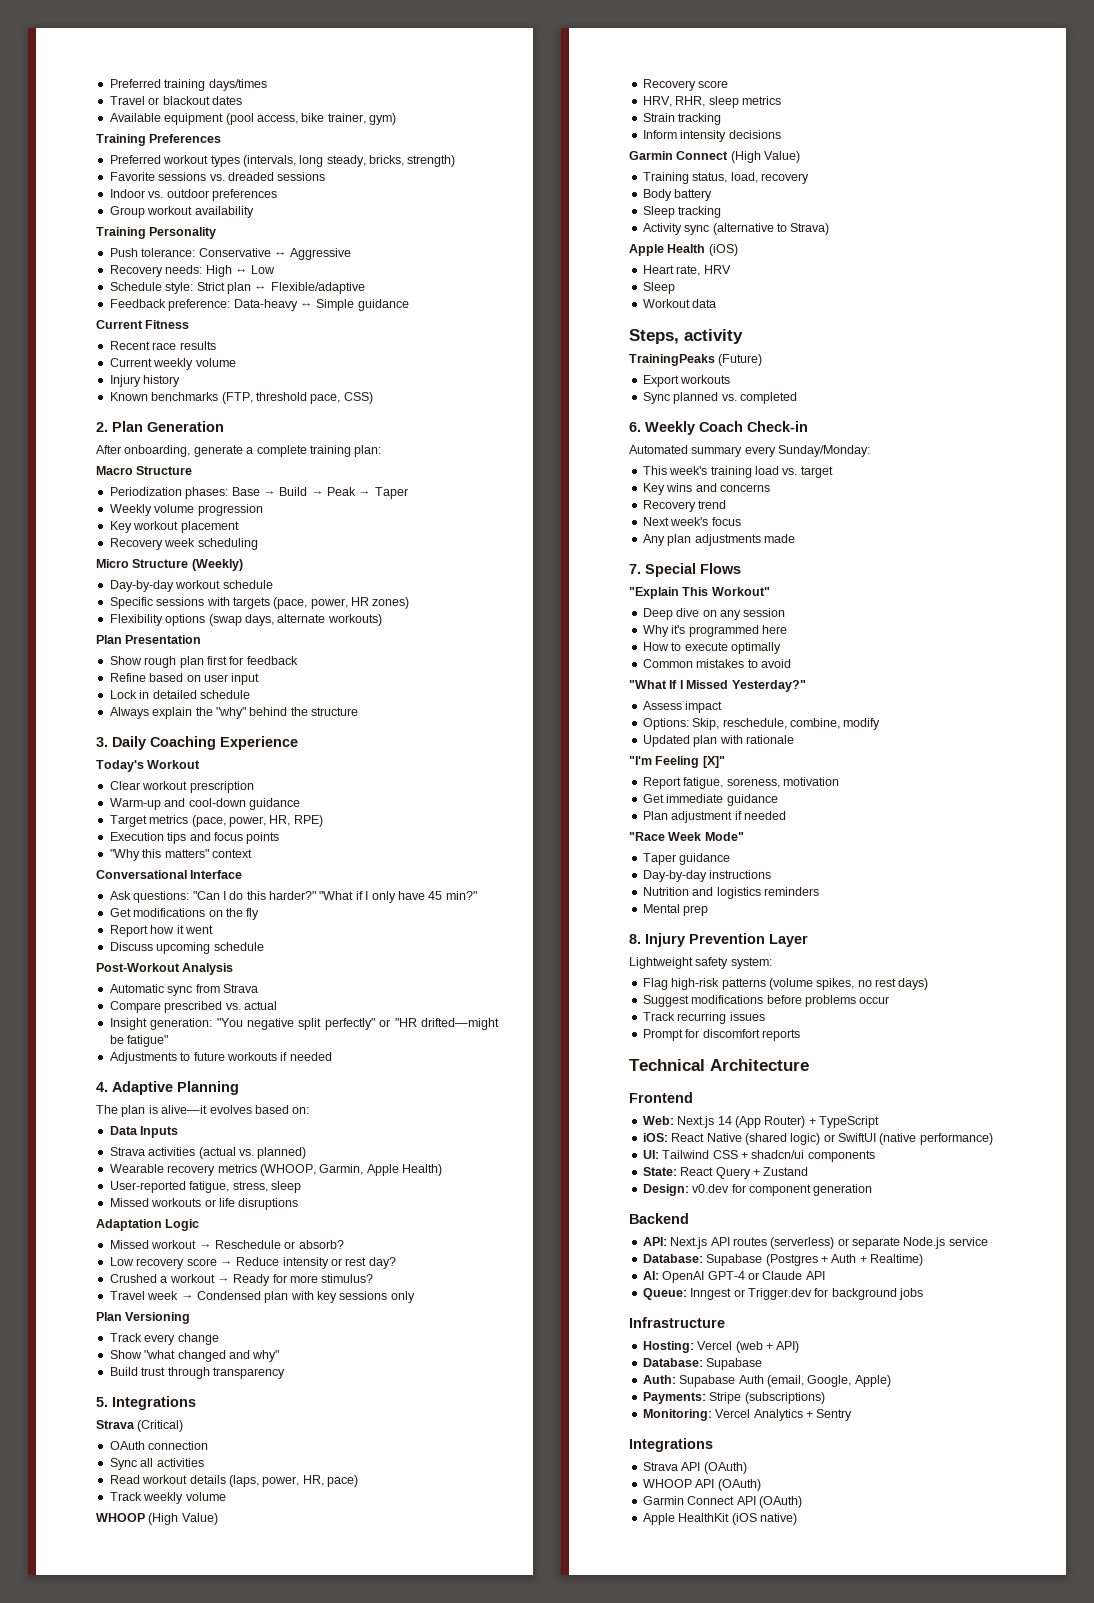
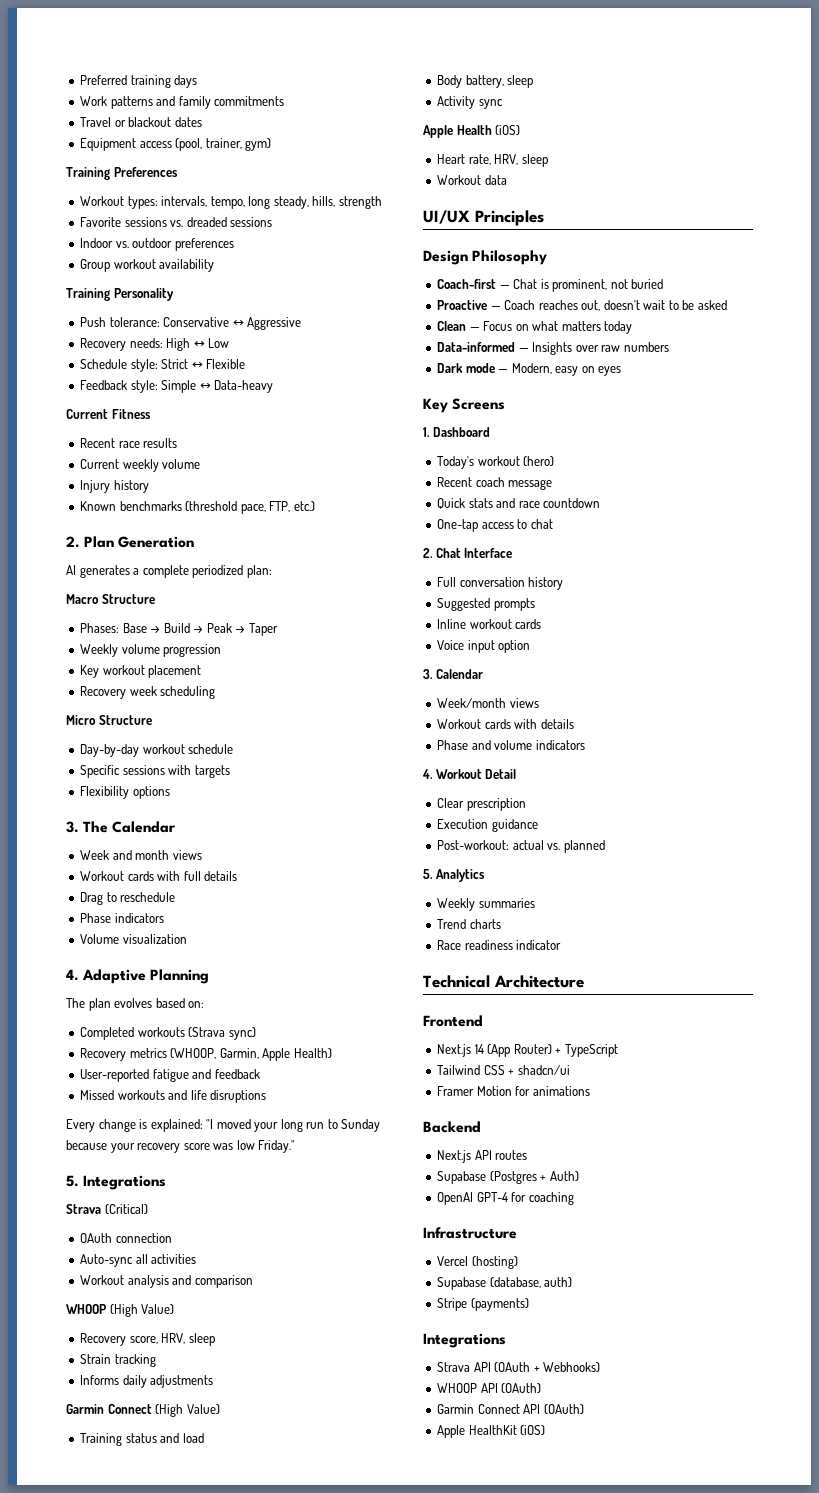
- Preferred training days/times
+ Preferred training days
+ Work patterns and family commitments
- Available equipment (pool access, bike trainer, gym)
+ Equipment access (pool, trainer, gym)
- Preferred workout types (intervals, long steady, bricks, strength)
+ Workout types: intervals, tempo, long steady, hills, strength
- Schedule style: Strict plan ↔ Flexible/adaptive
- Feedback preference: Data-heavy ↔ Simple guidance
+ Schedule style: Strict ↔ Flexible
+ Feedback style: Simple ↔ Data-heavy
- Known benchmarks (FTP, threshold pace, CSS)
+ Known benchmarks (threshold pace, FTP, etc.)
- After onboarding, generate a complete training plan:
+ AI generates a complete periodized plan:
- Periodization phases: Base → Build → Peak → Taper
+ Phases: Base → Build → Peak → Taper
- Micro Structure (Weekly)
+ Micro Structure
- Specific sessions with targets (pace, power, HR zones)
- Flexibility options (swap days, alternate workouts)
- Plan Presentation
- Show rough plan first for feedback
- Refine based on user input
- Lock in detailed schedule
- Always explain the "why" behind the structure
- 3. Daily Coaching Experience
- Today's Workout
- Clear workout prescription
- Warm-up and cool-down guidance
- Target metrics (pace, power, HR, RPE)
- Execution tips and focus points
- "Why this matters" context
- Conversational Interface
- Ask questions: "Can I do this harder?" "What if I only have 45 min?"
- Get modifications on the fly
- Report how it went
- Discuss upcoming schedule
- Post-Workout Analysis
- Automatic sync from Strava
- Compare prescribed vs. actual
- Insight generation: "You negative split perfectly" or "HR drifted—might be fatigue"
- Adjustments to future workouts if needed
+ Specific sessions with targets
+ Flexibility options
+ 3. The Calendar
+ Week and month views
+ Workout cards with full details
+ Drag to reschedule
+ Phase indicators
+ Volume visualization
- The plan is alive—it evolves based on:
+ The plan evolves based on:
- Data Inputs
- Strava activities (actual vs. planned)
- Wearable recovery metrics (WHOOP, Garmin, Apple Health)
+ Completed workouts (Strava sync)
+ Recovery metrics (WHOOP, Garmin, Apple Health)
- User-reported fatigue, stress, sleep
+ User-reported fatigue and feedback
- Missed workouts or life disruptions
+ Missed workouts and life disruptions
- Adaptation Logic
- Missed workout → Reschedule or absorb?
- Low recovery score → Reduce intensity or rest day?
- Crushed a workout → Ready for more stimulus?
- Travel week → Condensed plan with key sessions only
- Plan Versioning
- Track every change
- Show "what changed and why"
- Build trust through transparency
+ Every change is explained: "I moved your long run to Sunday because your recovery score was low Friday."
- Sync all activities
+ Auto-sync all activities
- Read workout details (laps, power, HR, pace)
- Track weekly volume
+ Workout analysis and comparison
- Recovery score
- HRV, RHR, sleep metrics
+ Recovery score, HRV, sleep
- Inform intensity decisions
+ Informs daily adjustments
- Training status, load, recovery
- Body battery
- Sleep tracking
+ Training status and load
+ Body battery, sleep
- Activity sync (alternative to Strava)
+ Activity sync
- Heart rate, HRV
- Sleep
+ Heart rate, HRV, sleep
- Steps, activity
- TrainingPeaks (Future)
- Export workouts
- Sync planned vs. completed
- 6. Weekly Coach Check-in
- Automated summary every Sunday/Monday:
- This week's training load vs. target
- Key wins and concerns
- Recovery trend
- Next week's focus
- Any plan adjustments made
- 7. Special Flows
- "Explain This Workout"
- Deep dive on any session
- Why it's programmed here
- How to execute optimally
- Common mistakes to avoid
- "What If I Missed Yesterday?"
- Assess impact
- Options: Skip, reschedule, combine, modify
- Updated plan with rationale
- "I'm Feeling [X]"
- Report fatigue, soreness, motivation
- Get immediate guidance
- Plan adjustment if needed
- "Race Week Mode"
- Taper guidance
- Day-by-day instructions
- Nutrition and logistics reminders
- Mental prep
- 8. Injury Prevention Layer
- Lightweight safety system:
- Flag high-risk patterns (volume spikes, no rest days)
- Suggest modifications before problems occur
- Track recurring issues
- Prompt for discomfort reports
+ UI/UX Principles
+ Design Philosophy
+ Coach-first — Chat is prominent, not buried
+ Proactive — Coach reaches out, doesn't wait to be asked
+ Clean — Focus on what matters today
+ Data-informed — Insights over raw numbers
+ Dark mode — Modern, easy on eyes
+ Key Screens
+ 1. Dashboard
+ Today's workout (hero)
+ Recent coach message
+ Quick stats and race countdown
+ One-tap access to chat
+ 2. Chat Interface
+ Full conversation history
+ Suggested prompts
+ Inline workout cards
+ Voice input option
+ 3. Calendar
+ Week/month views
+ Workout cards with details
+ Phase and volume indicators
+ 4. Workout Detail
+ Clear prescription
+ Execution guidance
+ Post-workout: actual vs. planned
+ 5. Analytics
+ Weekly summaries
+ Trend charts
+ Race readiness indicator
- Web: Next.js 14 (App Router) + TypeScript
+ Next.js 14 (App Router) + TypeScript
- iOS: React Native (shared logic) or SwiftUI (native performance)
- UI: Tailwind CSS + shadcn/ui components
- State: React Query + Zustand
- Design: v0.dev for component generation
+ Tailwind CSS + shadcn/ui
+ Framer Motion for animations
- API: Next.js API routes (serverless) or separate Node.js service
- Database: Supabase (Postgres + Auth + Realtime)
- AI: OpenAI GPT-4 or Claude API
- Queue: Inngest or Trigger.dev for background jobs
+ Next.js API routes
+ Supabase (Postgres + Auth)
+ OpenAI GPT-4 for coaching
  Infrastructure
- Hosting: Vercel (web + API)
- Database: Supabase
- Auth: Supabase Auth (email, Google, Apple)
- Payments: Stripe (subscriptions)
- Monitoring: Vercel Analytics + Sentry
+ Vercel (hosting)
+ Supabase (database, auth)
+ Stripe (payments)
- Strava API (OAuth)
+ Strava API (OAuth + Webhooks)
- Apple HealthKit (iOS native)
+ Apple HealthKit (iOS)

